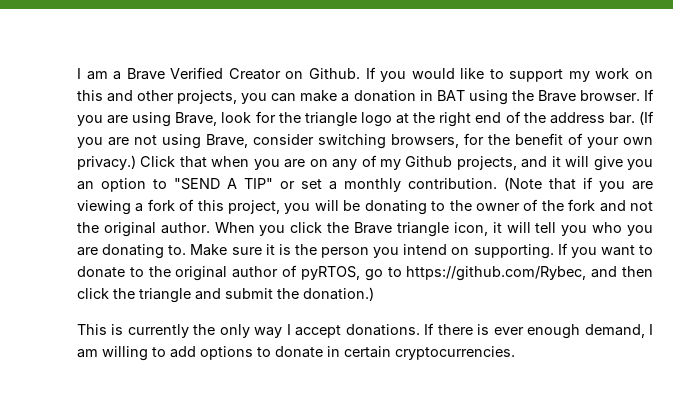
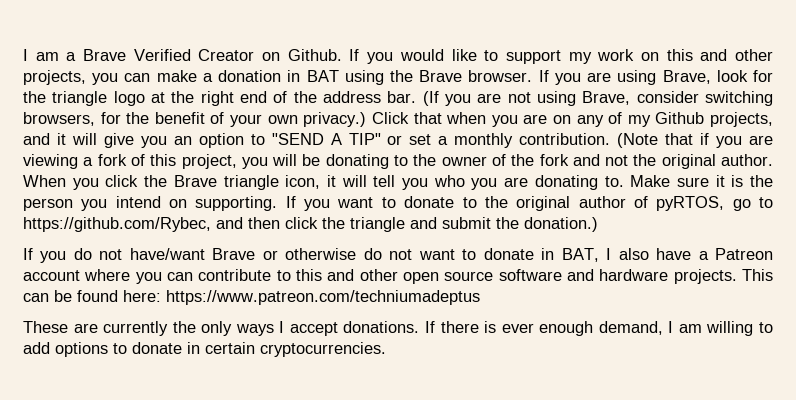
- This is currently the only way I accept donations.
+ If you do not have/want Brave or otherwise do not want to donate in BAT, I also have a Patreon account where you can contribute to this and other open source software and hardware projects. This can be found here: https://www.patreon.com/techniumadeptus
+ These are currently the only ways I accept donations.

